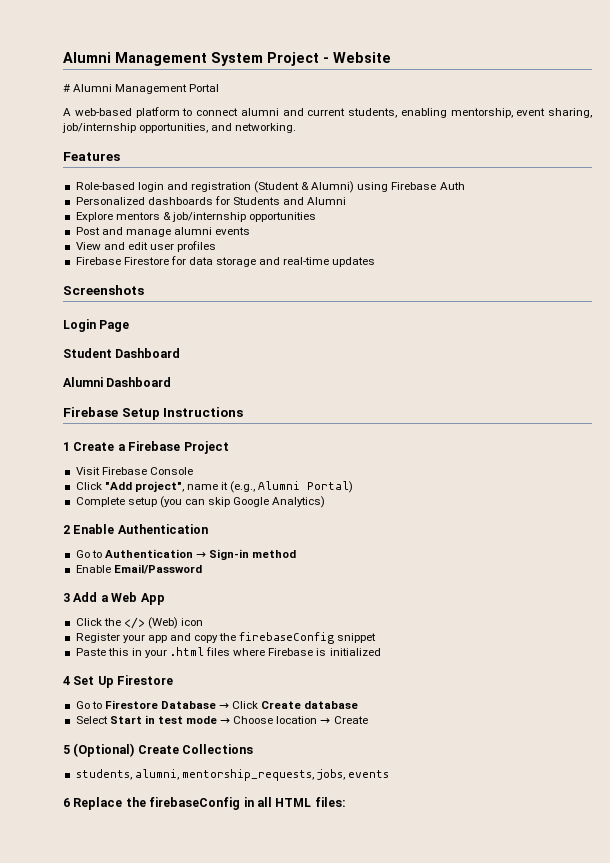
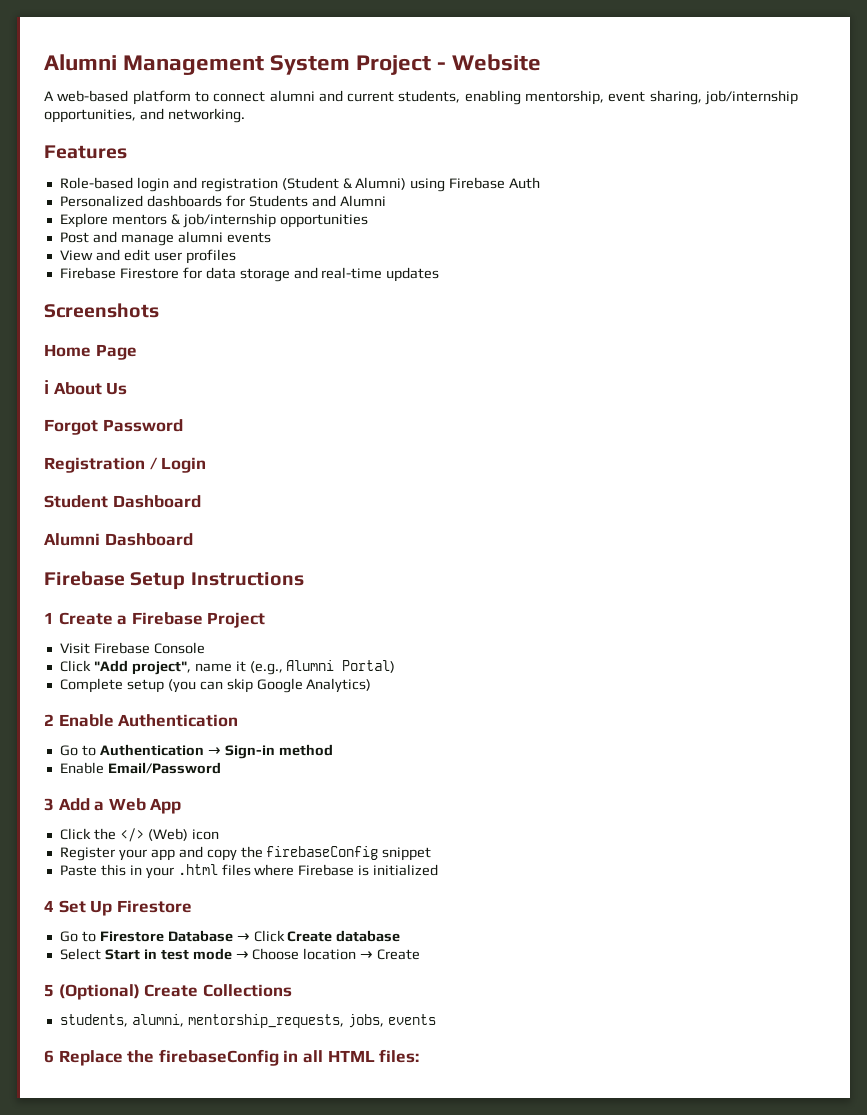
- # Alumni Management Portal
- Login Page
+ Home Page
+ ℹ About Us
+ Forgot Password
+ Registration / Login

